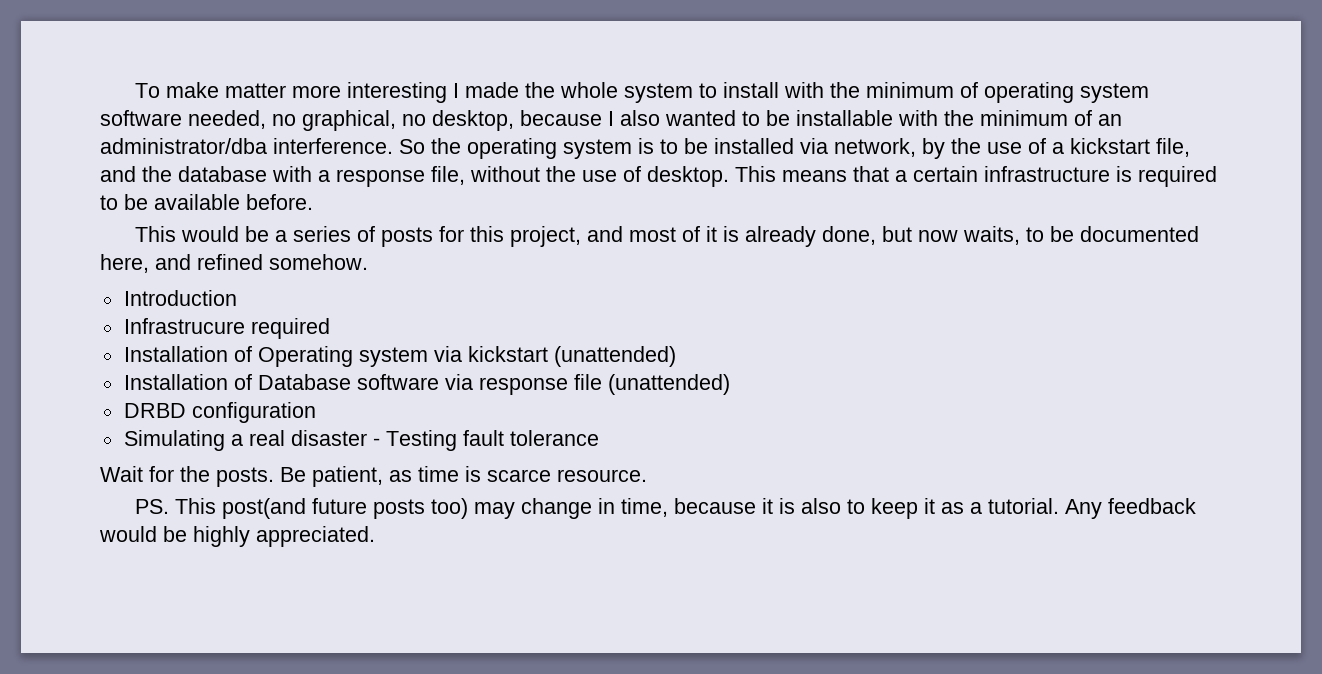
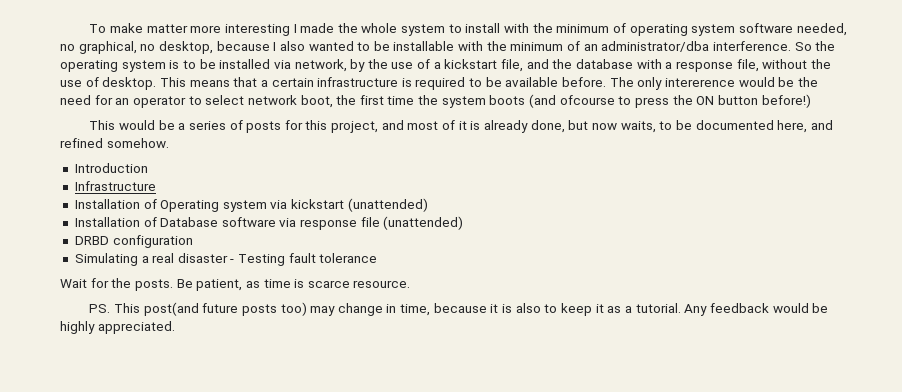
+ The only intererence would be the need for an operator to select network boot, the first time the system boots (and ofcourse to press the ON button before!)
- Infrastrucure required
+ Infrastructure

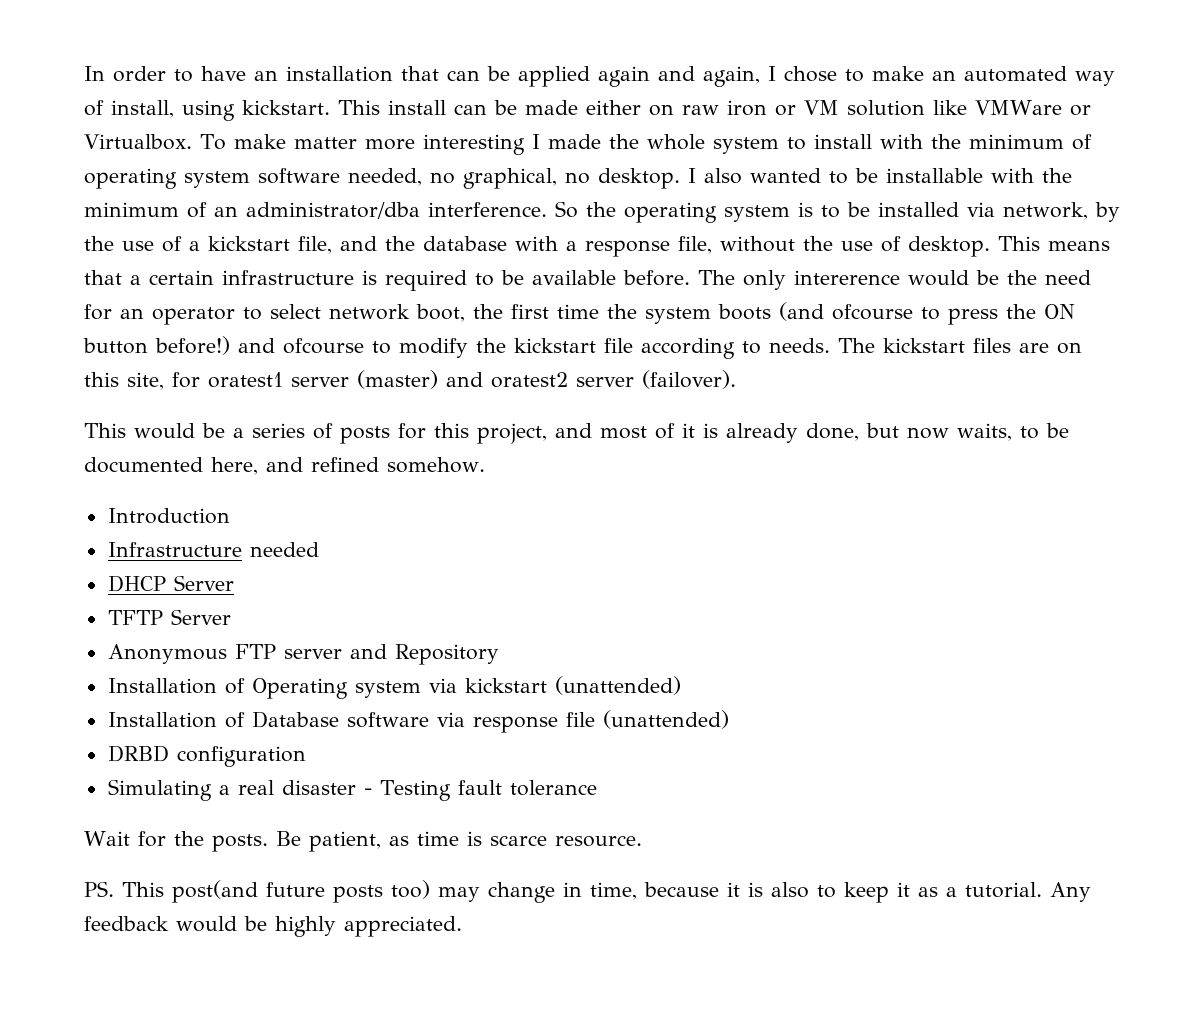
+ In order to have an installation that can be applied again and again, I chose to make an automated way of install, using kickstart. This install can be made either on raw iron or VM solution like VMWare or Virtualbox.
- To make matter more interesting I made the whole system to install with the minimum of operating system software needed, no graphical, no desktop, because I also wanted to be installable with the minimum of an administrator/dba interference.
+ To make matter more interesting I made the whole system to install with the minimum of operating system software needed, no graphical, no desktop. I also wanted to be installable with the minimum of an administrator/dba interference.
- The only intererence would be the need for an operator to select network boot, the first time the system boots (and ofcourse to press the ON button before!)
+ The only intererence would be the need for an operator to select network boot, the first time the system boots (and ofcourse to press the ON button before!) and ofcourse to modify the kickstart file according to needs. The kickstart files are on this site, for oratest1 server (master) and oratest2 server (failover).
- Infrastructure
+ Infrastructure needed
+ DHCP Server
+ TFTP Server
+ Anonymous FTP server and Repository

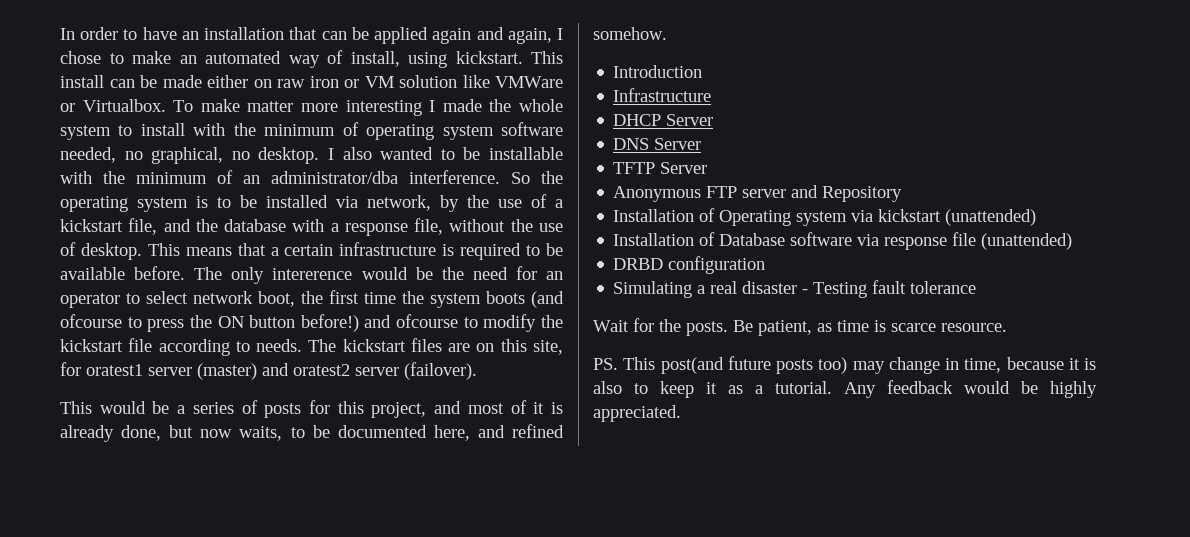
- Infrastructure needed
+ Infrastructure
+ DNS Server

